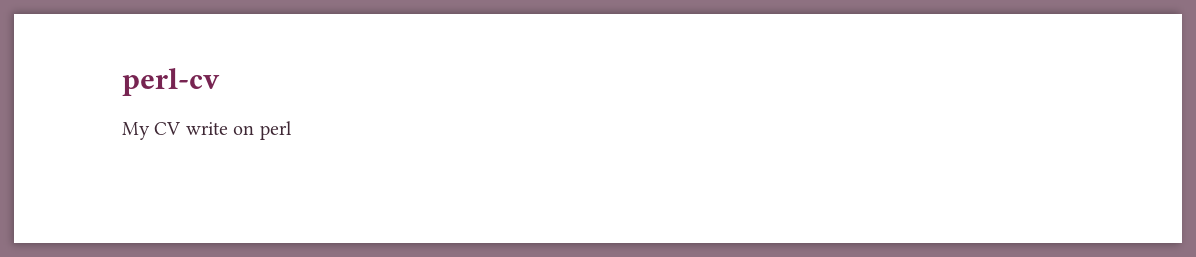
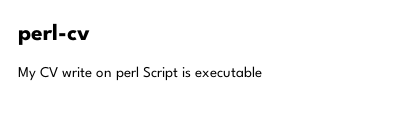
- My CV write on perl
+ My CV write on perl Script is executable

